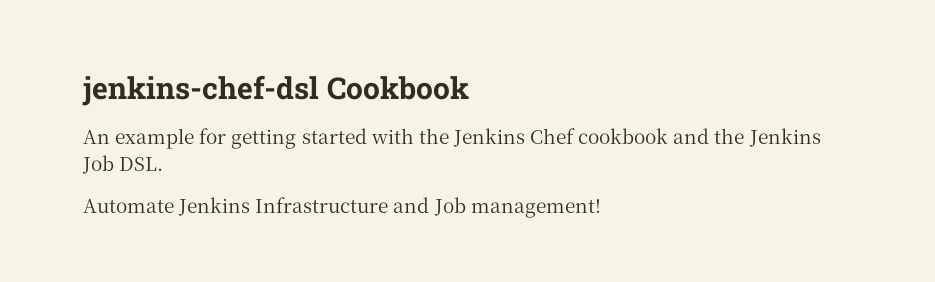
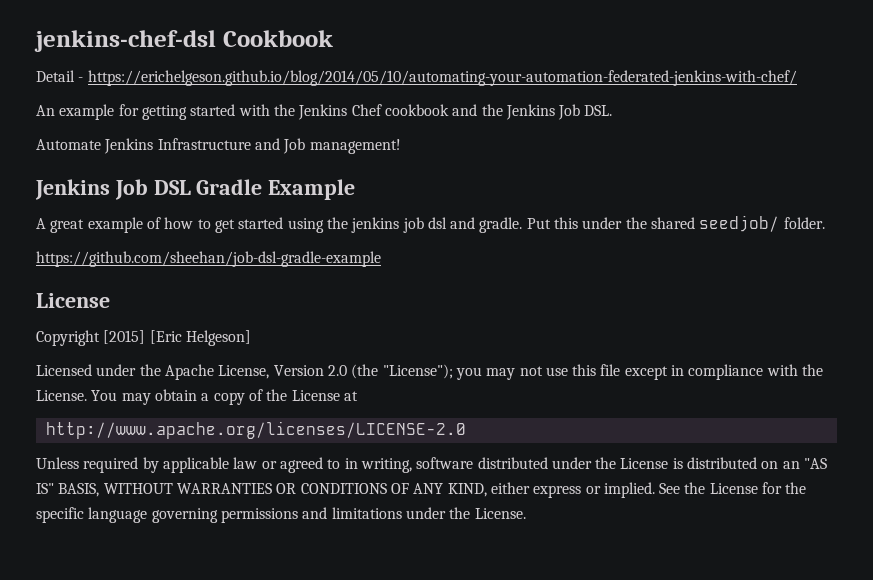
+ Detail - https://erichelgeson.github.io/blog/2014/05/10/automating-your-automation-federated-jenkins-with-chef/
+ Jenkins Job DSL Gradle Example
+ A great example of how to get started using the jenkins job dsl and gradle. Put this under the shared seedjob/ folder.
+ https://github.com/sheehan/job-dsl-gradle-example
+ License
+ Copyright [2015] [Eric Helgeson]
+ Licensed under the Apache License, Version 2.0 (the "License"); you may not use this file except in compliance with the License. You may obtain a copy of the License at
+ http://www.apache.org/licenses/LICENSE-2.0
+ Unless required by applicable law or agreed to in writing, software distributed under the License is distributed on an "AS IS" BASIS, WITHOUT WARRANTIES OR CONDITIONS OF ANY KIND, either express or implied. See the License for the specific language governing permissions and limitations under the License.

